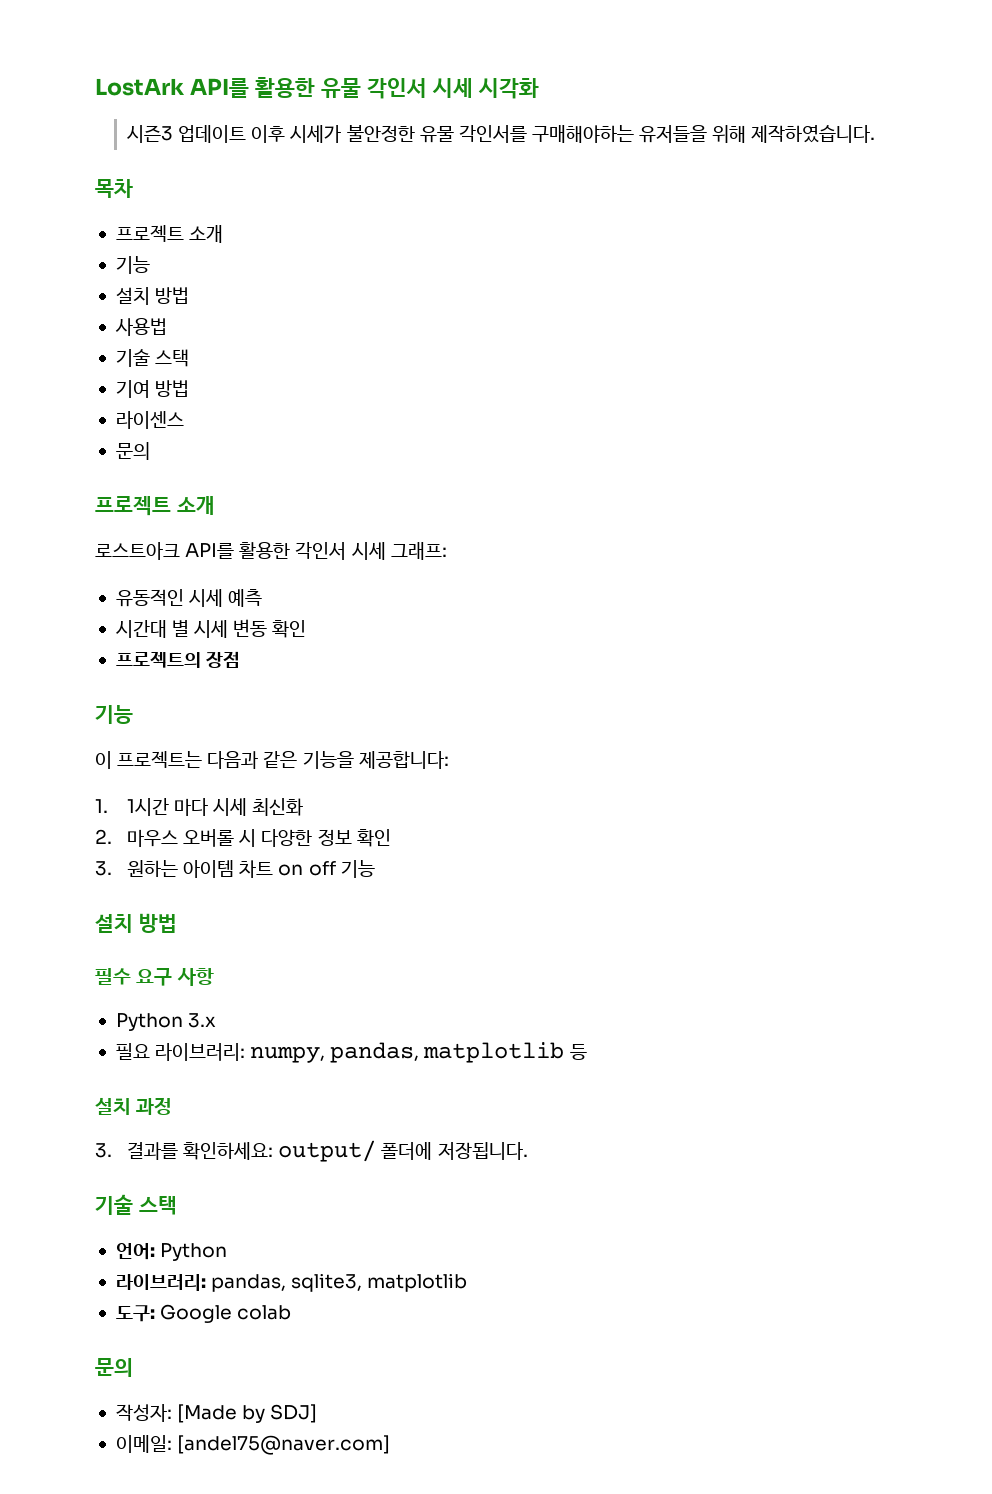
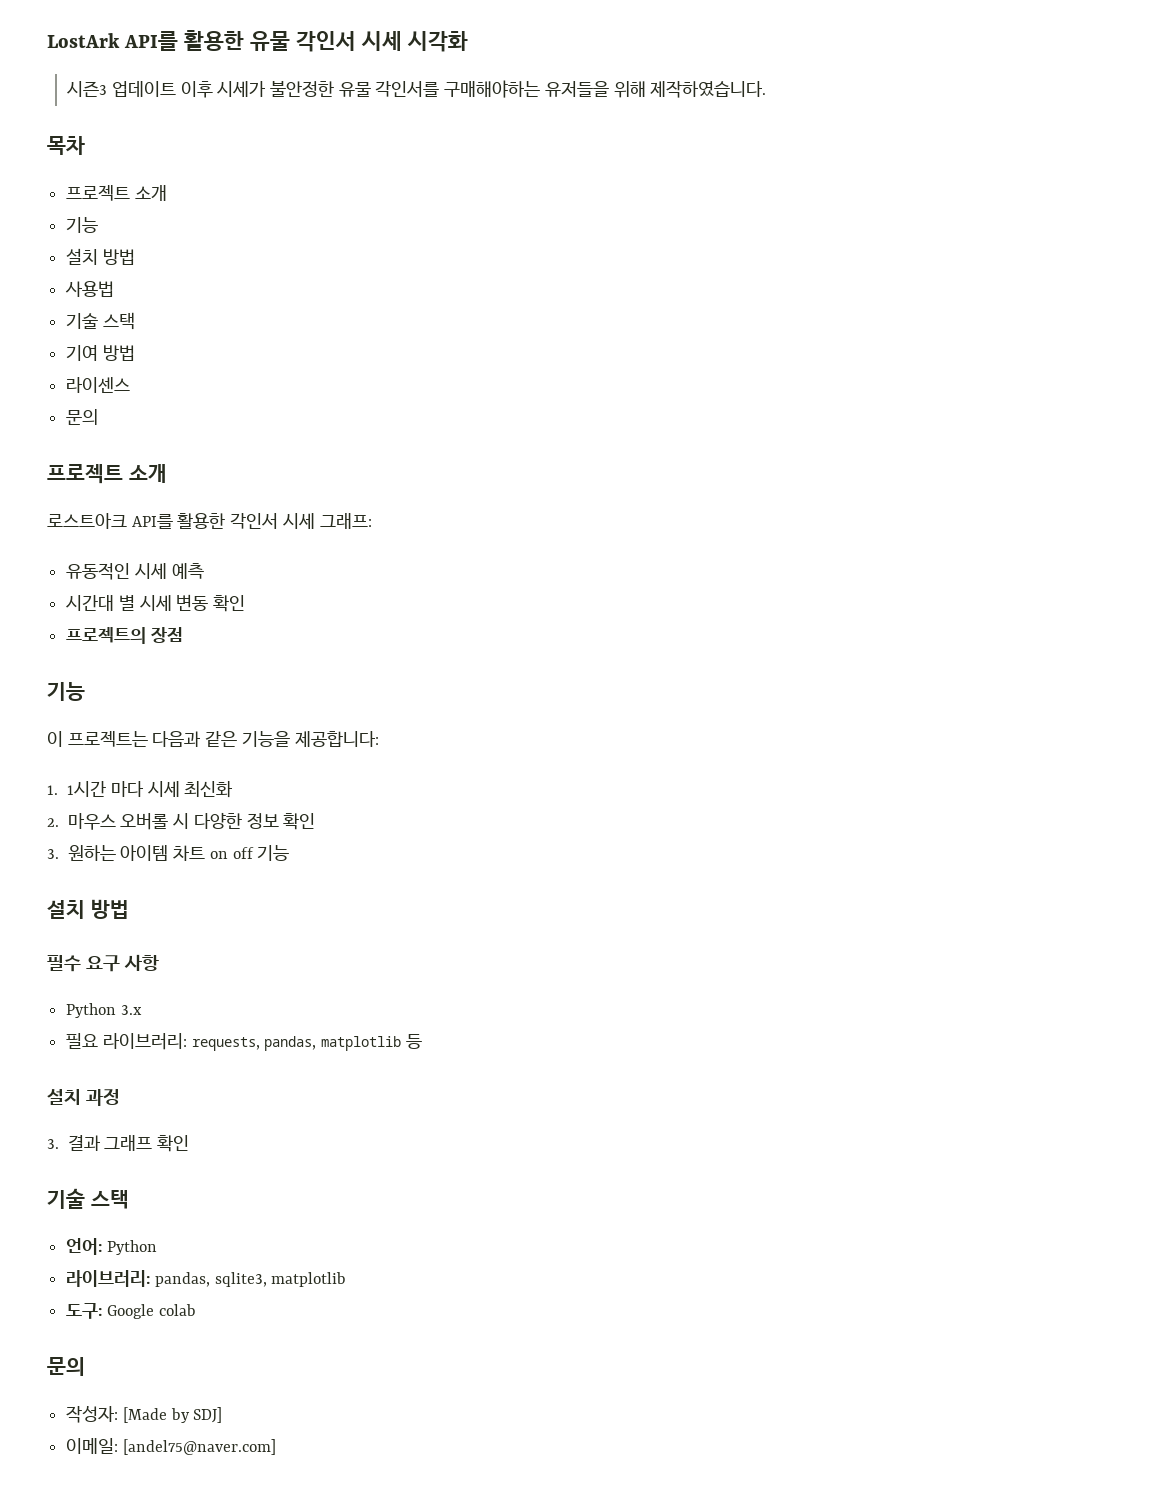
- 필요 라이브러리: numpy, pandas, matplotlib 등
+ 필요 라이브러리: requests, pandas, matplotlib 등
- 3. 결과를 확인하세요: output/ 폴더에 저장됩니다.
+ 3. 결과 그래프 확인

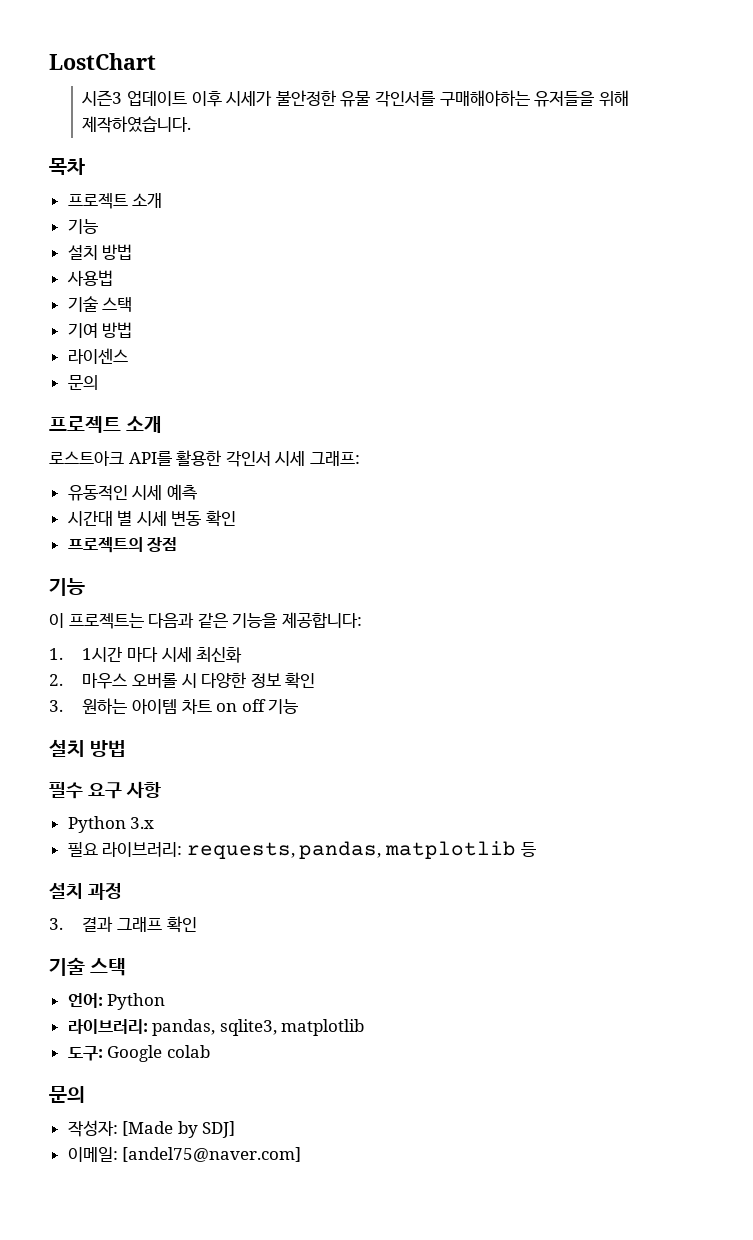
- LostArk API를 활용한 유물 각인서 시세 시각화
+ LostChart

